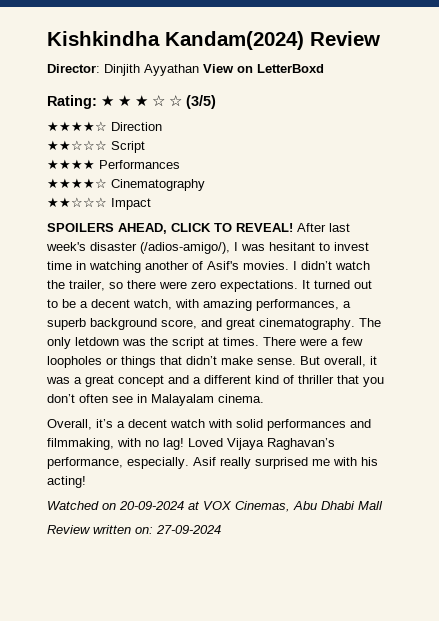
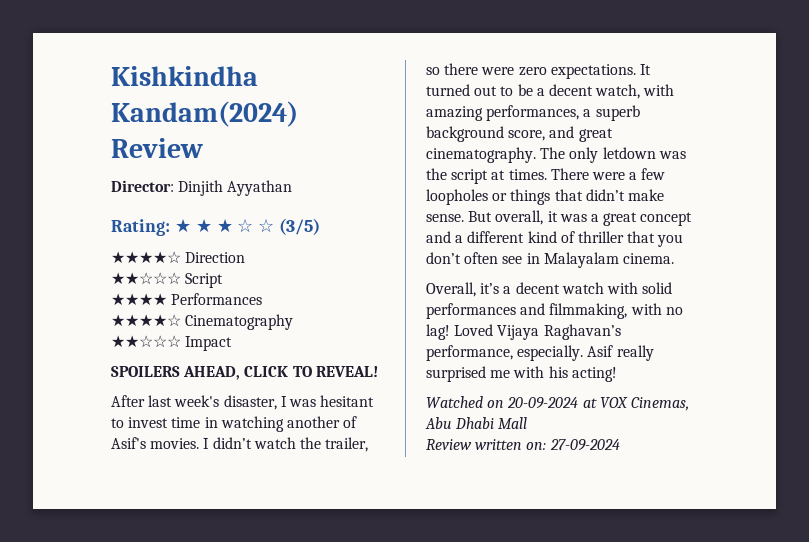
- Director: Dinjith Ayyathan View on LetterBoxd
+ Director: Dinjith Ayyathan
- SPOILERS AHEAD, CLICK TO REVEAL! After last week's disaster (/adios-amigo/), I was hesitant to invest time in watching another of Asif's movies.
+ SPOILERS AHEAD, CLICK TO REVEAL!
+ After last week's disaster, I was hesitant to invest time in watching another of Asif's movies.

